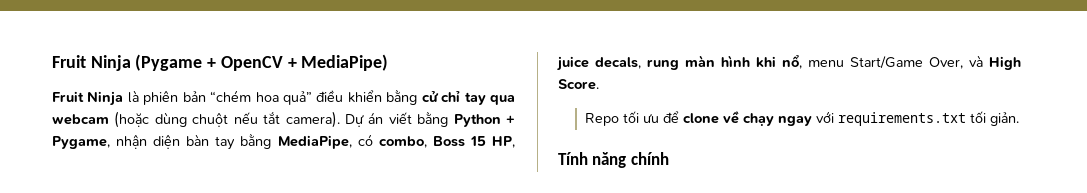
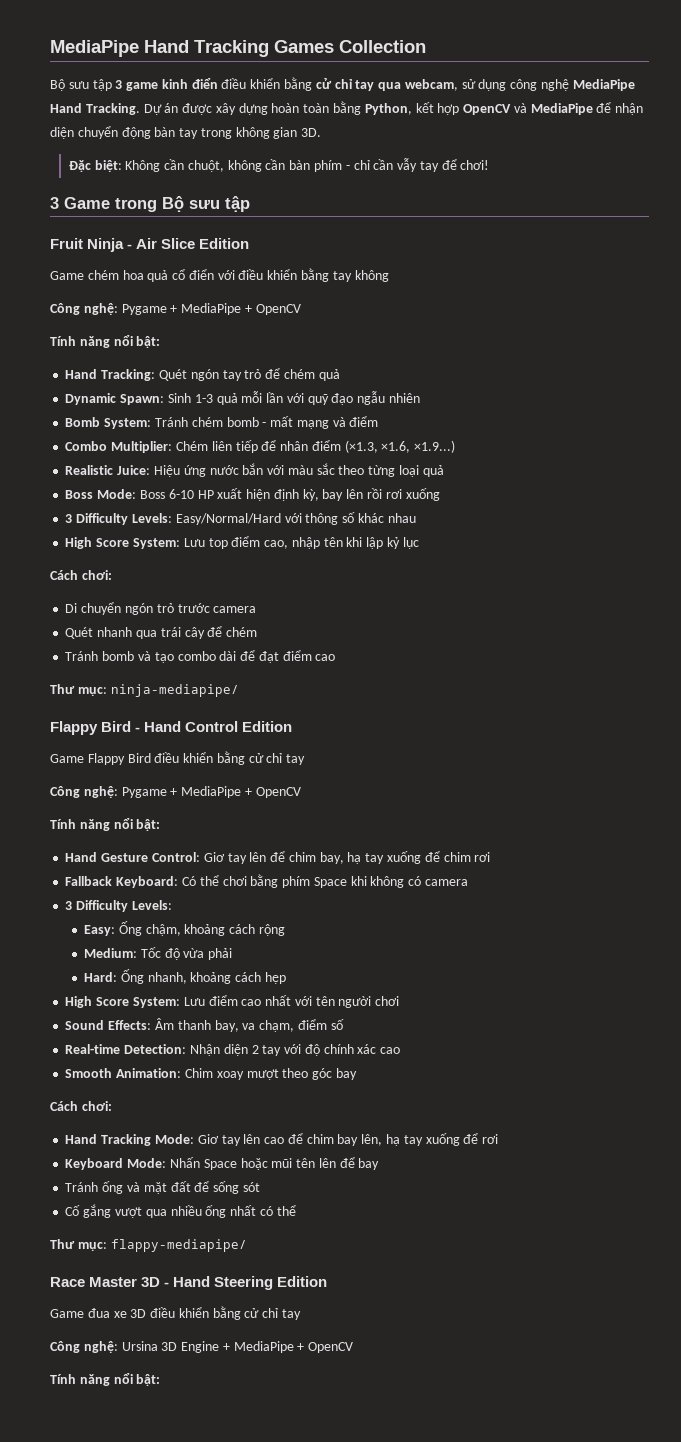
- Fruit Ninja (Pygame + OpenCV + MediaPipe)
- Fruit Ninja là phiên bản “chém hoa quả” điều khiển bằng cử chỉ tay qua webcam (hoặc dùng chuột nếu tắt camera). Dự án viết bằng Python + Pygame, nhận diện bàn tay bằng MediaPipe, có combo, Boss 15 HP, juice decals, rung màn hình khi nổ, menu Start/Game Over, và High Score.
- Repo tối ưu để clone về chạy ngay với requirements.txt tối giản.
- Tính năng chính
+ MediaPipe Hand Tracking Games Collection
+ Bộ sưu tập 3 game kinh điển điều khiển bằng cử chỉ tay qua webcam, sử dụng công nghệ MediaPipe Hand Tracking. Dự án được xây dựng hoàn toàn bằng Python, kết hợp OpenCV và MediaPipe để nhận diện chuyển động bàn tay trong không gian 3D.
+ Đặc biệt: Không cần chuột, không cần bàn phím - chỉ cần vẫy tay để chơi!
+ 3 Game trong Bộ sưu tập
+ Fruit Ninja - Air Slice Edition
+ Game chém hoa quả cổ điển với điều khiển bằng tay không
+ Công nghệ: Pygame + MediaPipe + OpenCV
+ Tính năng nổi bật:
+ Hand Tracking: Quét ngón tay trỏ để chém quả
+ Dynamic Spawn: Sinh 1-3 quả mỗi lần với quỹ đạo ngẫu nhiên
+ Bomb System: Tránh chém bomb - mất mạng và điểm
+ Combo Multiplier: Chém liên tiếp để nhân điểm (×1.3, ×1.6, ×1.9...)
+ Realistic Juice: Hiệu ứng nước bắn với màu sắc theo từng loại quả
+ Boss Mode: Boss 6-10 HP xuất hiện định kỳ, bay lên rồi rơi xuống
+ 3 Difficulty Levels: Easy/Normal/Hard với thông số khác nhau
+ High Score System: Lưu top điểm cao, nhập tên khi lập kỷ lục
+ Cách chơi:
+ Di chuyển ngón trỏ trước camera
+ Quét nhanh qua trái cây để chém
+ Tránh bomb và tạo combo dài để đạt điểm cao
+ Thư mục: ninja-mediapipe/
+ Flappy Bird - Hand Control Edition
+ Game Flappy Bird điều khiển bằng cử chỉ tay
+ Công nghệ: Pygame + MediaPipe + OpenCV
+ Tính năng nổi bật:
+ Hand Gesture Control: Giơ tay lên để chim bay, hạ tay xuống để chim rơi
+ Fallback Keyboard: Có thể chơi bằng phím Space khi không có camera
+ 3 Difficulty Levels:
+ Easy: Ống chậm, khoảng cách rộng
+ Medium: Tốc độ vừa phải
+ Hard: Ống nhanh, khoảng cách hẹp
+ High Score System: Lưu điểm cao nhất với tên người chơi
+ Sound Effects: Âm thanh bay, va chạm, điểm số
+ Real-time Detection: Nhận diện 2 tay với độ chính xác cao
+ Smooth Animation: Chim xoay mượt theo góc bay
+ Cách chơi:
+ Hand Tracking Mode: Giơ tay lên cao để chim bay lên, hạ tay xuống để rơi
+ Keyboard Mode: Nhấn Space hoặc mũi tên lên để bay
+ Tránh ống và mặt đất để sống sót
+ Cố gắng vượt qua nhiều ống nhất có thể
+ Thư mục: flappy-mediapipe/
+ Race Master 3D - Hand Steering Edition
+ Game đua xe 3D điều khiển bằng cử chỉ tay
+ Công nghệ: Ursina 3D Engine + MediaPipe + OpenCV
+ Tính năng nổi bật:

